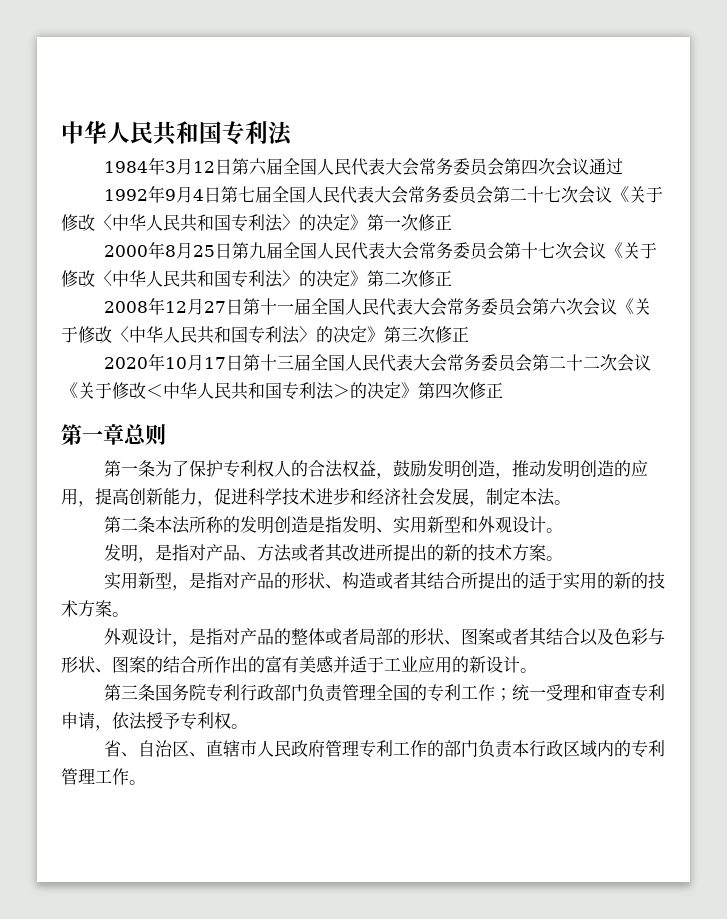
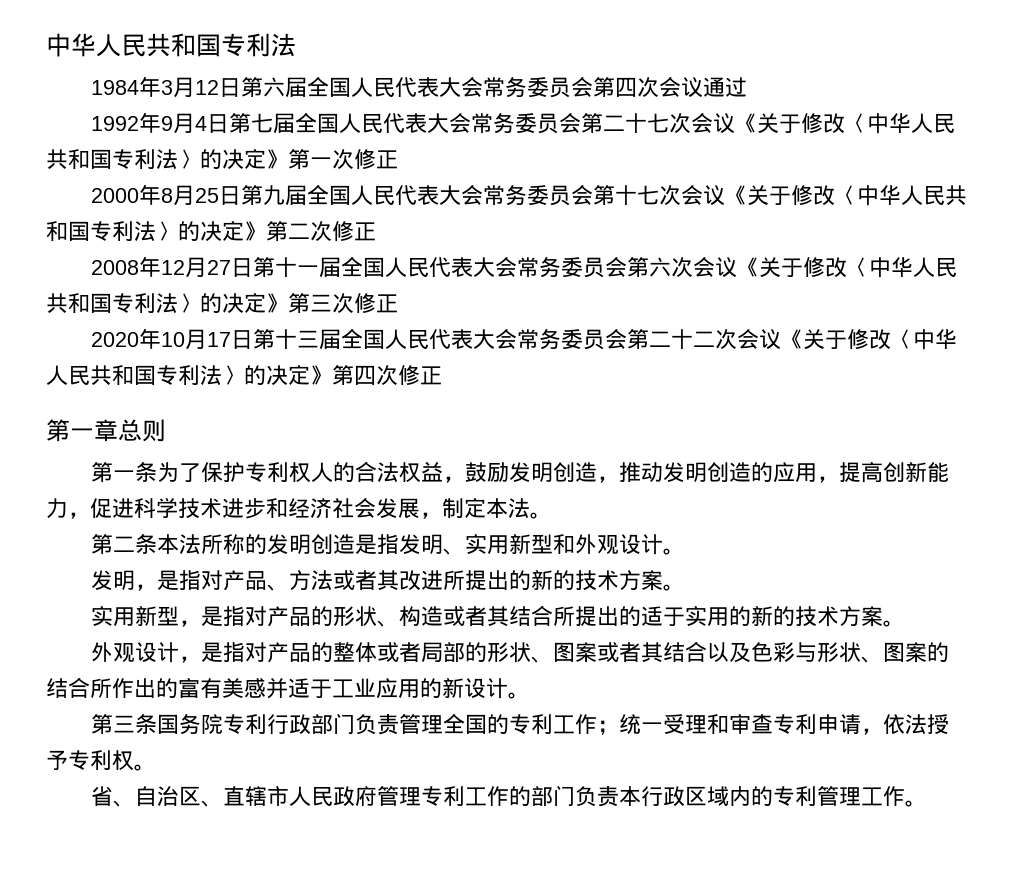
- 2020年10月17日第十三届全国人民代表大会常务委员会第二十二次会议《关于修改＜中华人民共和国专利法＞的决定》第四次修正
+ 2020年10月17日第十三届全国人民代表大会常务委员会第二十二次会议《关于修改〈中华人民共和国专利法〉的决定》第四次修正

